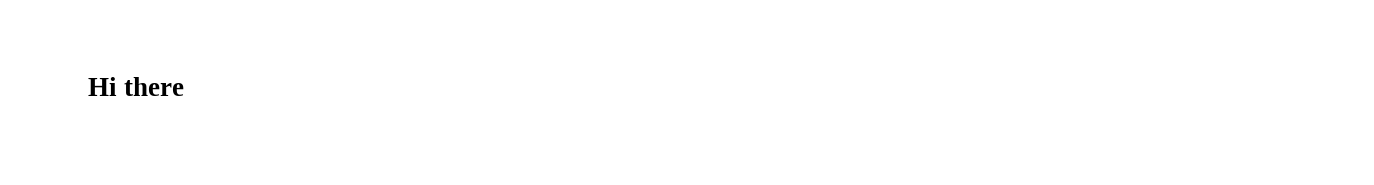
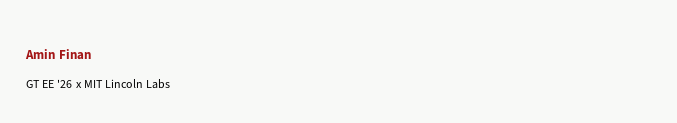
- Hi there
+ Amin Finan
+ GT EE '26 x MIT Lincoln Labs

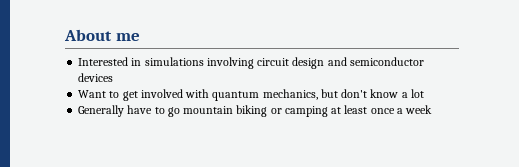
- Amin Finan
- GT EE '26 x MIT Lincoln Labs
+ About me
+ Interested in simulations involving circuit design and semiconductor devices
+ Want to get involved with quantum mechanics, but don't know a lot
+ Generally have to go mountain biking or camping at least once a week

